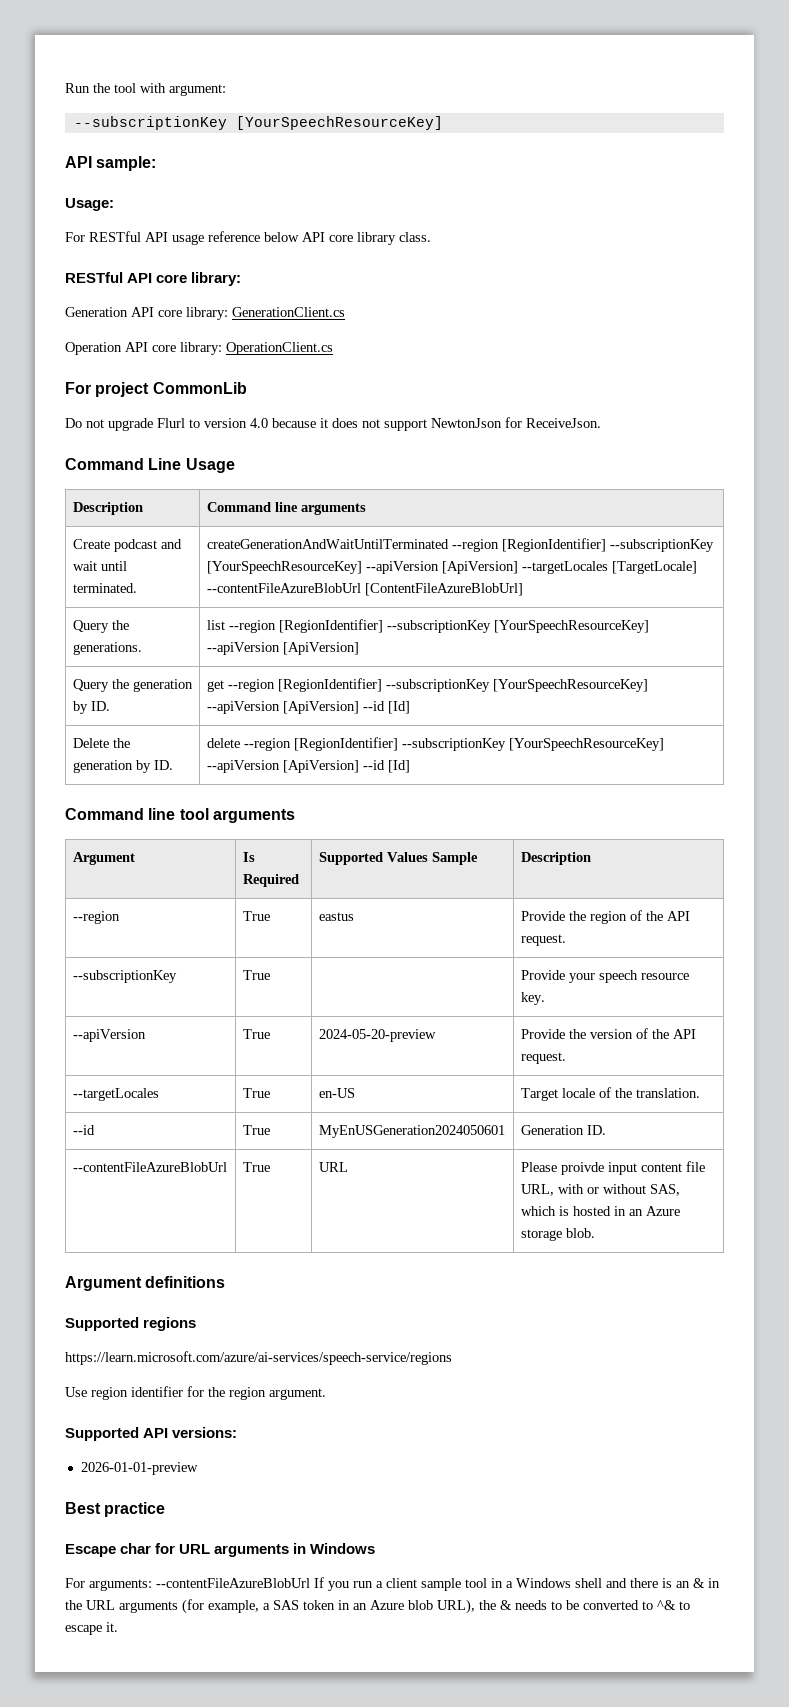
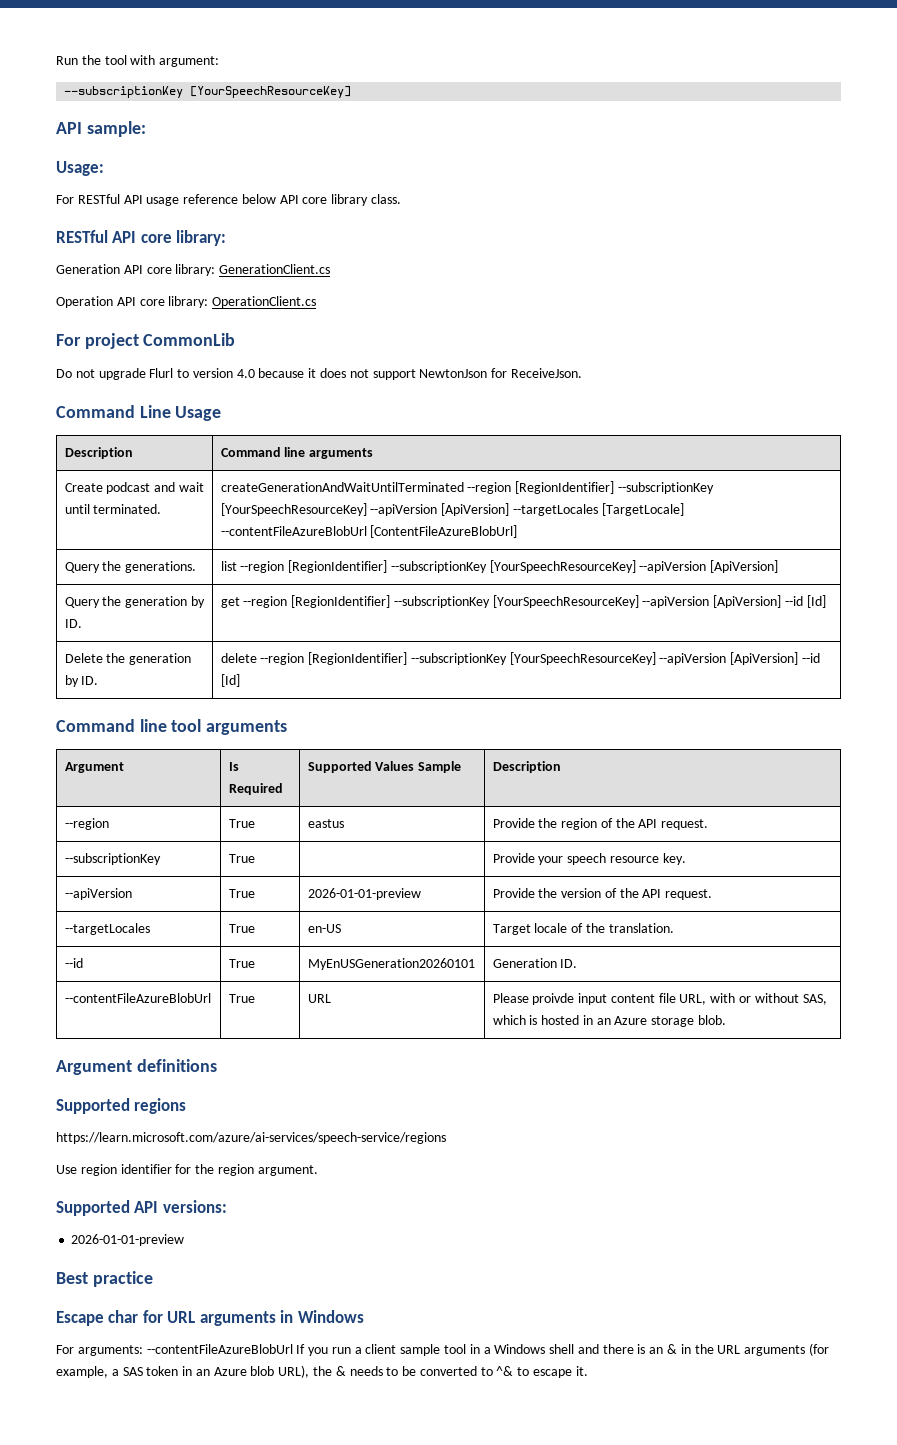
- --apiVersion | True | 2024-05-20-preview | Provide the version of the API request.
+ --apiVersion | True | 2026-01-01-preview | Provide the version of the API request.
- --id | True | MyEnUSGeneration2024050601 | Generation ID.
+ --id | True | MyEnUSGeneration20260101 | Generation ID.

